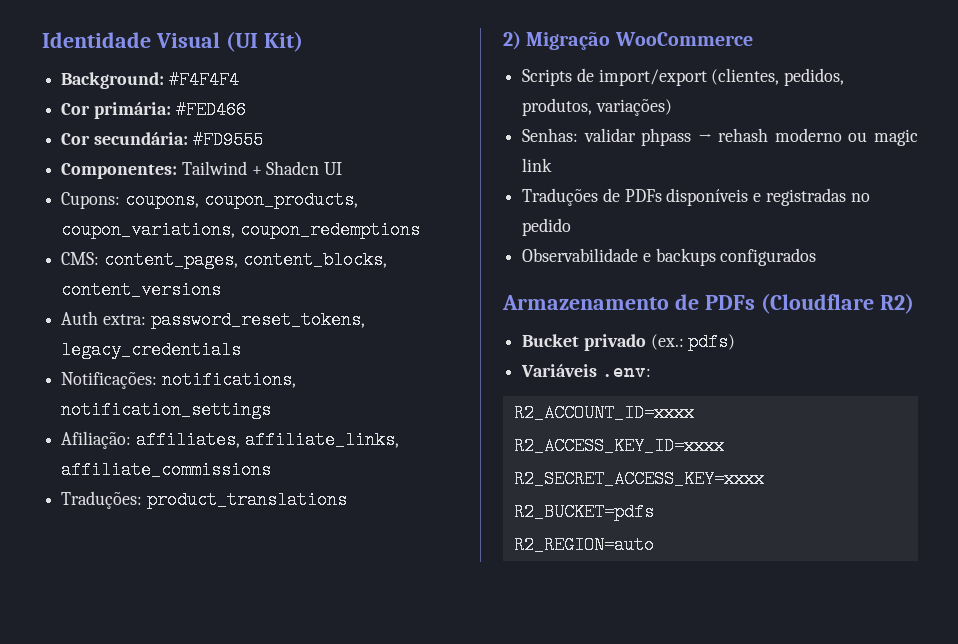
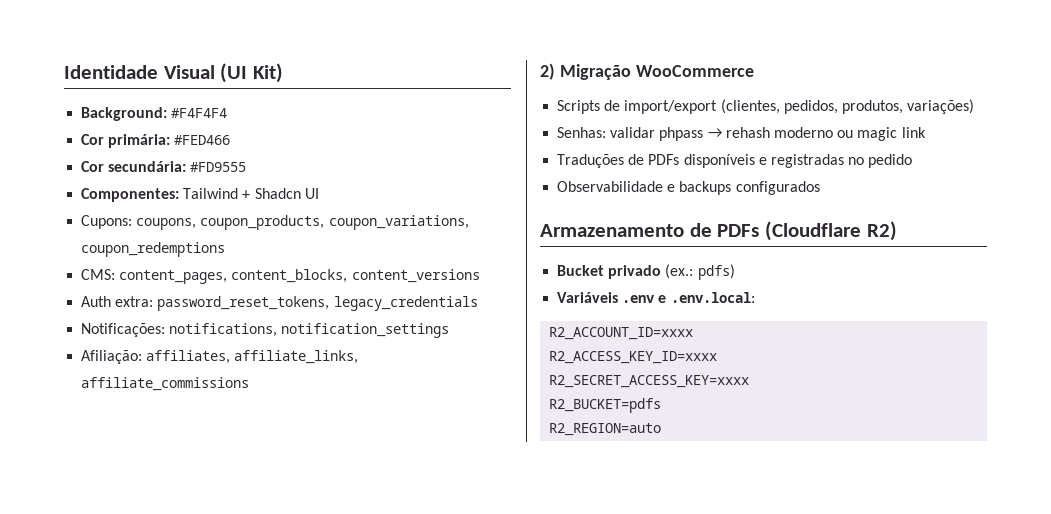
- Traduções: product_translations
- Variáveis .env:
+ Variáveis .env e .env.local:

